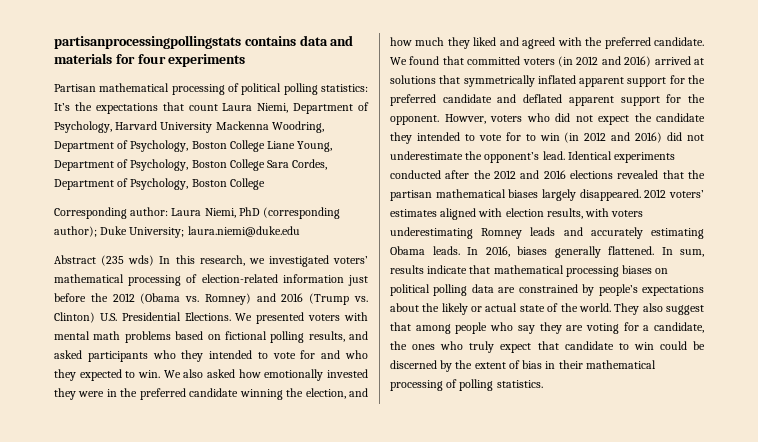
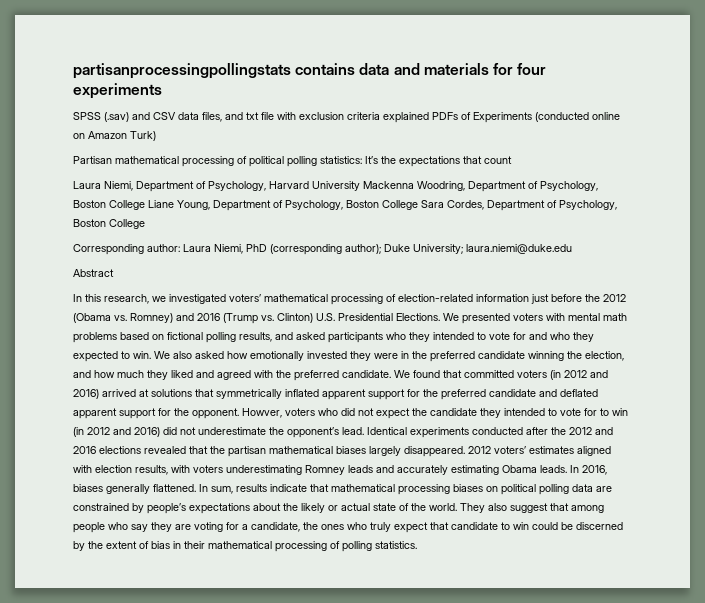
+ SPSS (.sav) and CSV data files, and txt file with exclusion criteria explained PDFs of Experiments (conducted online on Amazon Turk)
- Partisan mathematical processing of political polling statistics: It’s the expectations that count Laura Niemi, Department of Psychology, Harvard University Mackenna Woodring, Department of Psychology, Boston College Liane Young, Department of Psychology, Boston College Sara Cordes, Department of Psychology, Boston College
+ Partisan mathematical processing of political polling statistics: It’s the expectations that count
+ Laura Niemi, Department of Psychology, Harvard University Mackenna Woodring, Department of Psychology, Boston College Liane Young, Department of Psychology, Boston College Sara Cordes, Department of Psychology, Boston College
- Abstract (235 wds) In this research, we investigated voters’ mathematical processing of election-related information just before the 2012 (Obama vs. Romney) and 2016 (Trump vs. Clinton) U.S. Presidential Elections.
+ Abstract
+ In this research, we investigated voters’ mathematical processing of election-related information just before the 2012 (Obama vs. Romney) and 2016 (Trump vs. Clinton) U.S. Presidential Elections.

